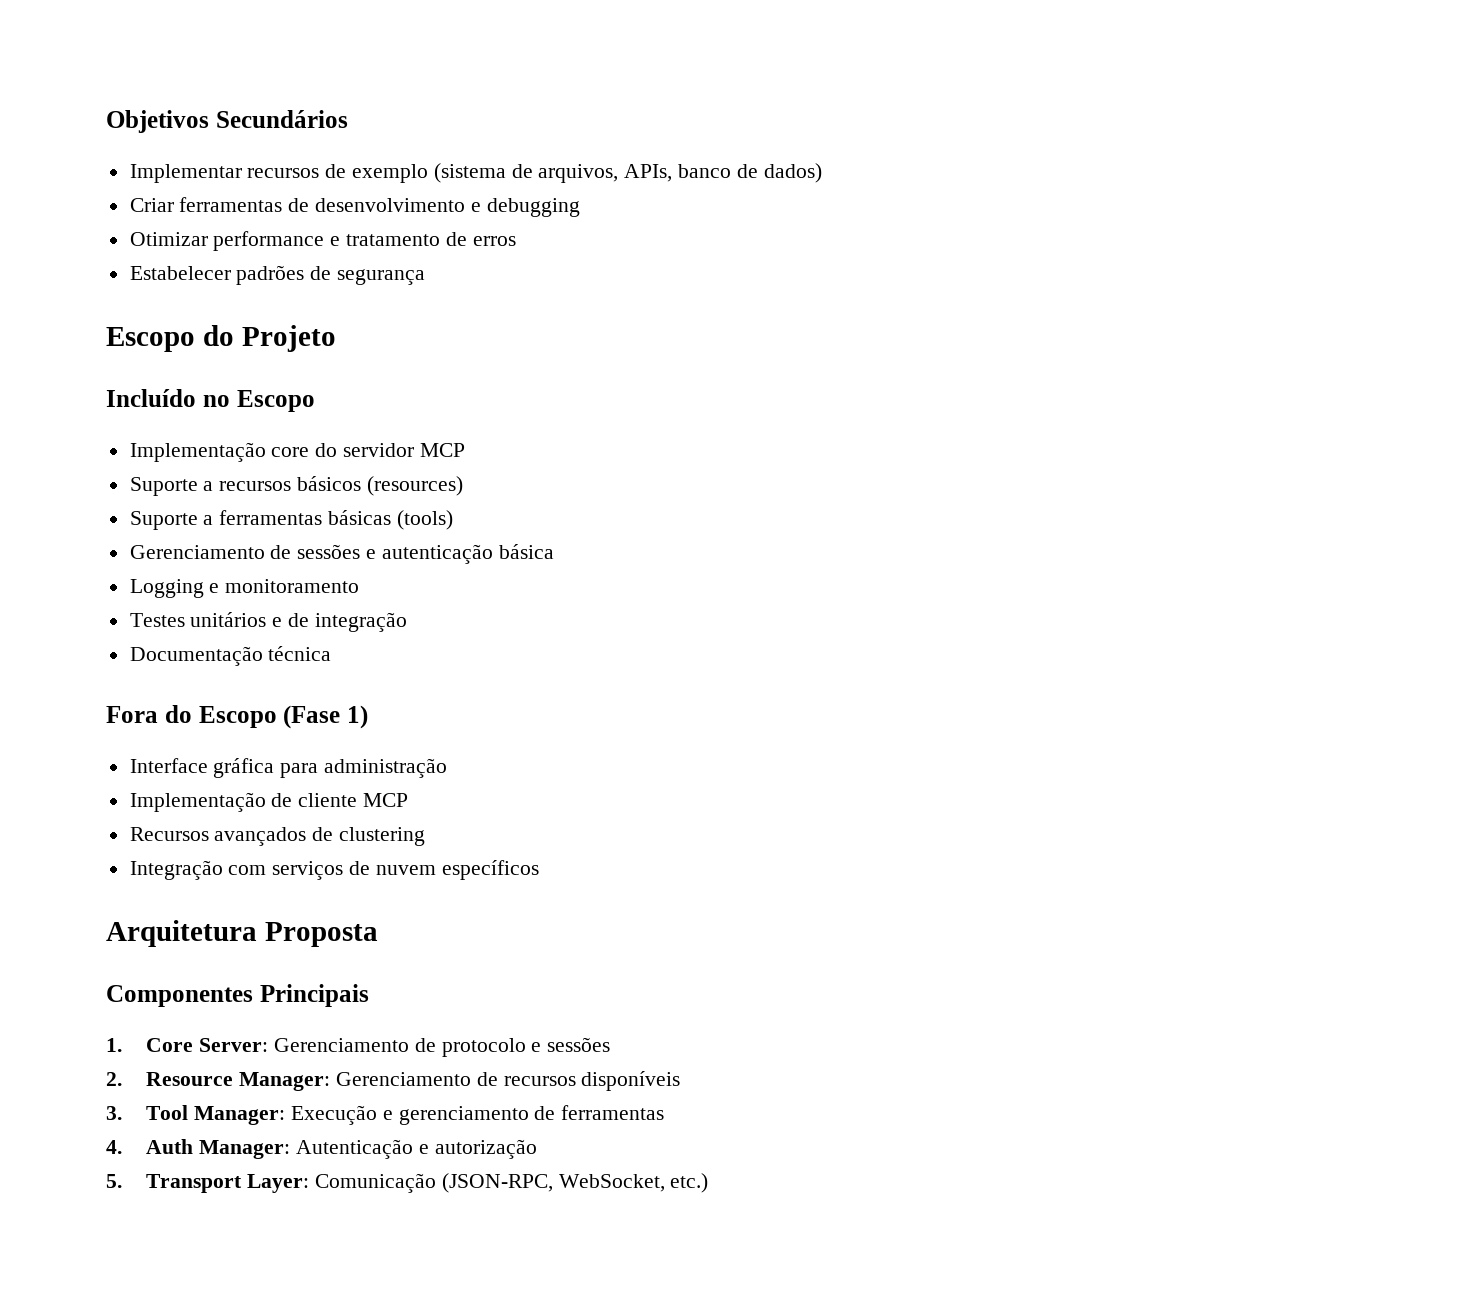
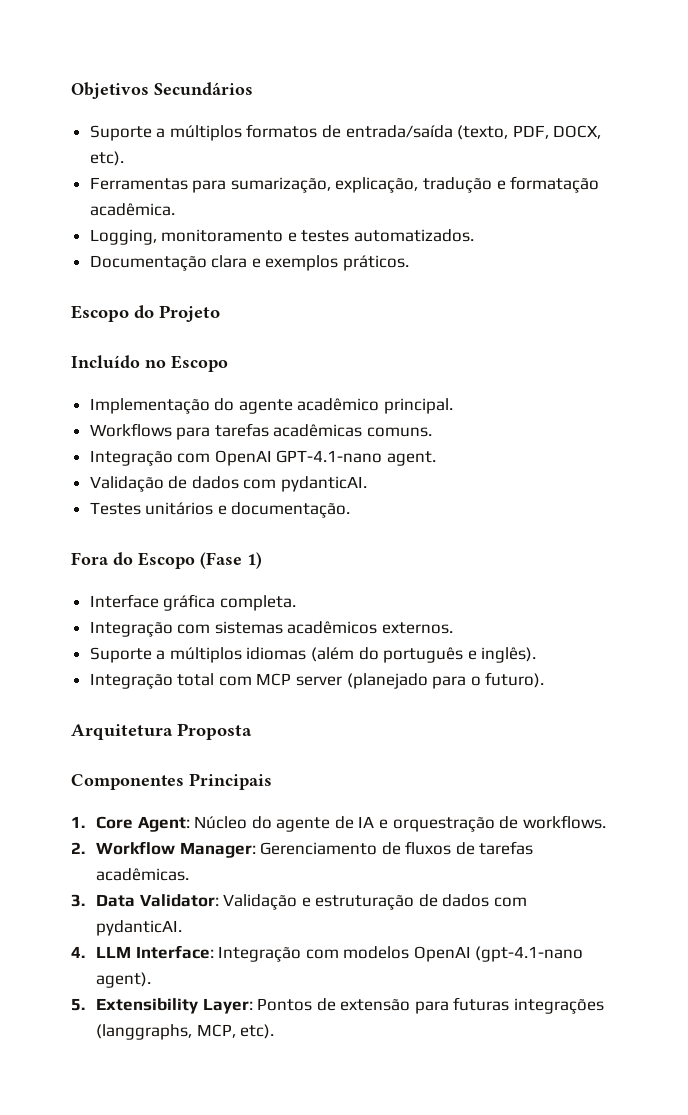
- Implementar recursos de exemplo (sistema de arquivos, APIs, banco de dados)
- Criar ferramentas de desenvolvimento e debugging
- Otimizar performance e tratamento de erros
- Estabelecer padrões de segurança
+ Suporte a múltiplos formatos de entrada/saída (texto, PDF, DOCX, etc).
+ Ferramentas para sumarização, explicação, tradução e formatação acadêmica.
+ Logging, monitoramento e testes automatizados.
+ Documentação clara e exemplos práticos.
- Implementação core do servidor MCP
- Suporte a recursos básicos (resources)
- Suporte a ferramentas básicas (tools)
- Gerenciamento de sessões e autenticação básica
- Logging e monitoramento
+ Implementação do agente acadêmico principal.
+ Workflows para tarefas acadêmicas comuns.
+ Integração com OpenAI GPT-4.1-nano agent.
+ Validação de dados com pydanticAI.
- Testes unitários e de integração
- Documentação técnica
+ Testes unitários e documentação.
- Interface gráfica para administração
- Implementação de cliente MCP
- Recursos avançados de clustering
- Integração com serviços de nuvem específicos
+ Interface gráfica completa.
+ Integração com sistemas acadêmicos externos.
+ Suporte a múltiplos idiomas (além do português e inglês).
+ Integração total com MCP server (planejado para o futuro).
- 1. Core Server: Gerenciamento de protocolo e sessões
+ 1. Core Agent: Núcleo do agente de IA e orquestração de workflows.
- 2. Resource Manager: Gerenciamento de recursos disponíveis
- 3. Tool Manager: Execução e gerenciamento de ferramentas
- 4. Auth Manager: Autenticação e autorização
- 5. Transport Layer: Comunicação (JSON-RPC, WebSocket, etc.)
+ 2. Workflow Manager: Gerenciamento de fluxos de tarefas acadêmicas.
+ 3. Data Validator: Validação e estruturação de dados com pydanticAI.
+ 4. LLM Interface: Integração com modelos OpenAI (gpt-4.1-nano agent).
+ 5. Extensibility Layer: Pontos de extensão para futuras integrações (langgraphs, MCP, etc).

